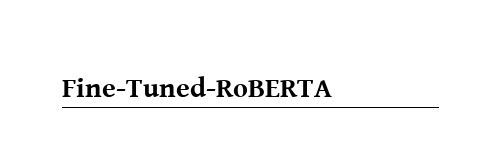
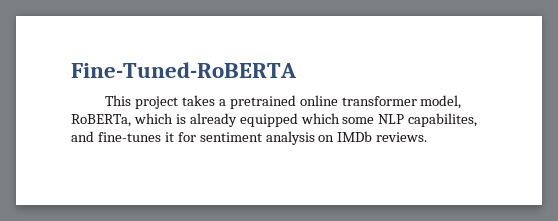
+ This project takes a pretrained online transformer model, RoBERTa, which is already equipped which some NLP capabilites, and fine-tunes it for sentiment analysis on IMDb reviews.

